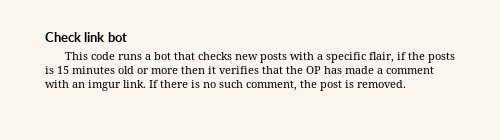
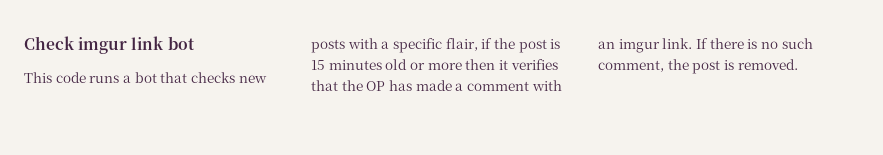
- Check link bot
+ Check imgur link bot
- This code runs a bot that checks new posts with a specific flair, if the posts is 15 minutes old or more then it verifies that the OP has made a comment with an imgur link.
+ This code runs a bot that checks new posts with a specific flair, if the post is 15 minutes old or more then it verifies that the OP has made a comment with an imgur link.

